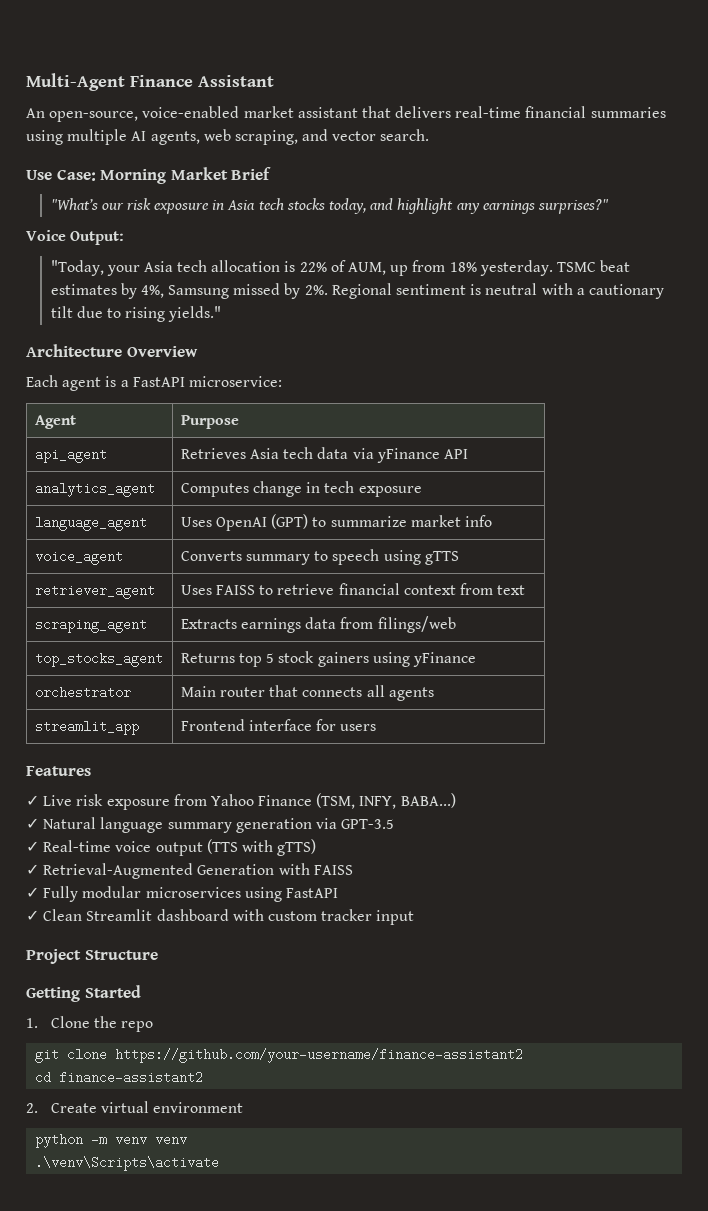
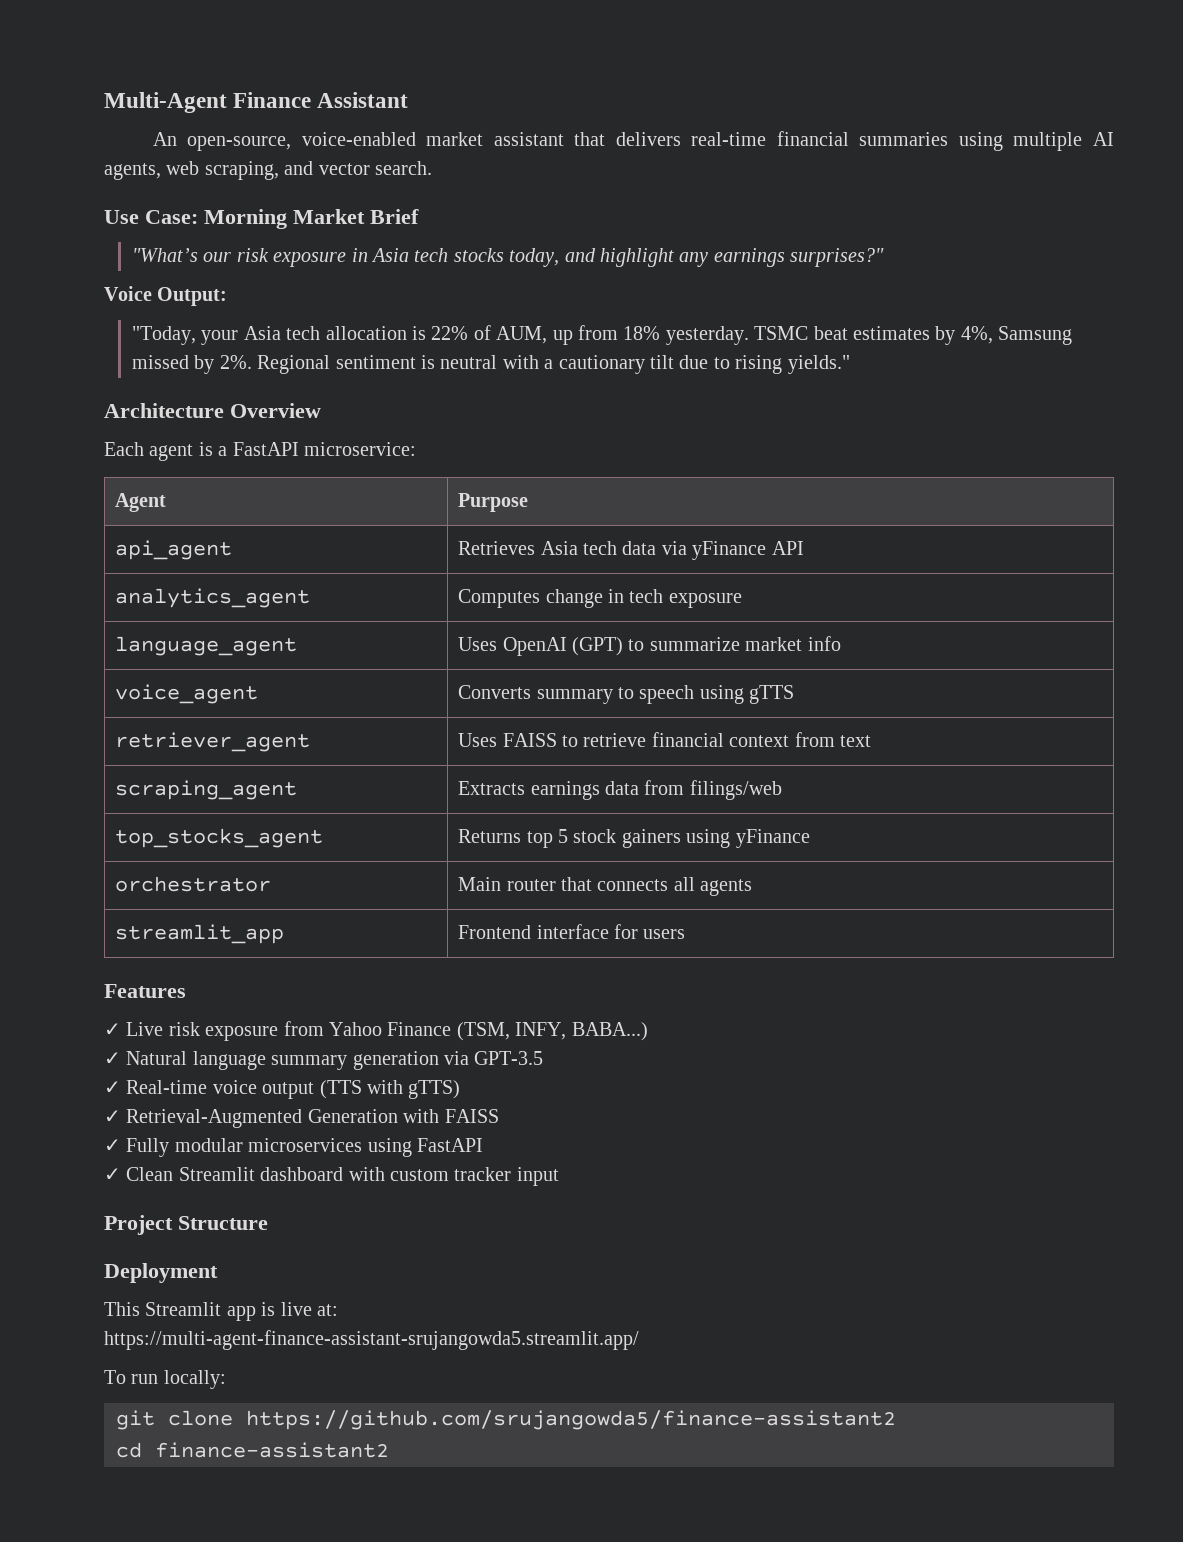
- Getting Started
- 1. Clone the repo
+ Deployment
+ This Streamlit app is live at:
+ https://multi-agent-finance-assistant-srujangowda5.streamlit.app/
+ To run locally:
- git clone https://github.com/your-username/finance-assistant2
+ git clone https://github.com/srujangowda5/finance-assistant2
- 2. Create virtual environment
- python -m venv venv
- .\venv\Scripts\activate

